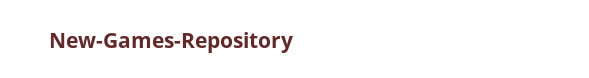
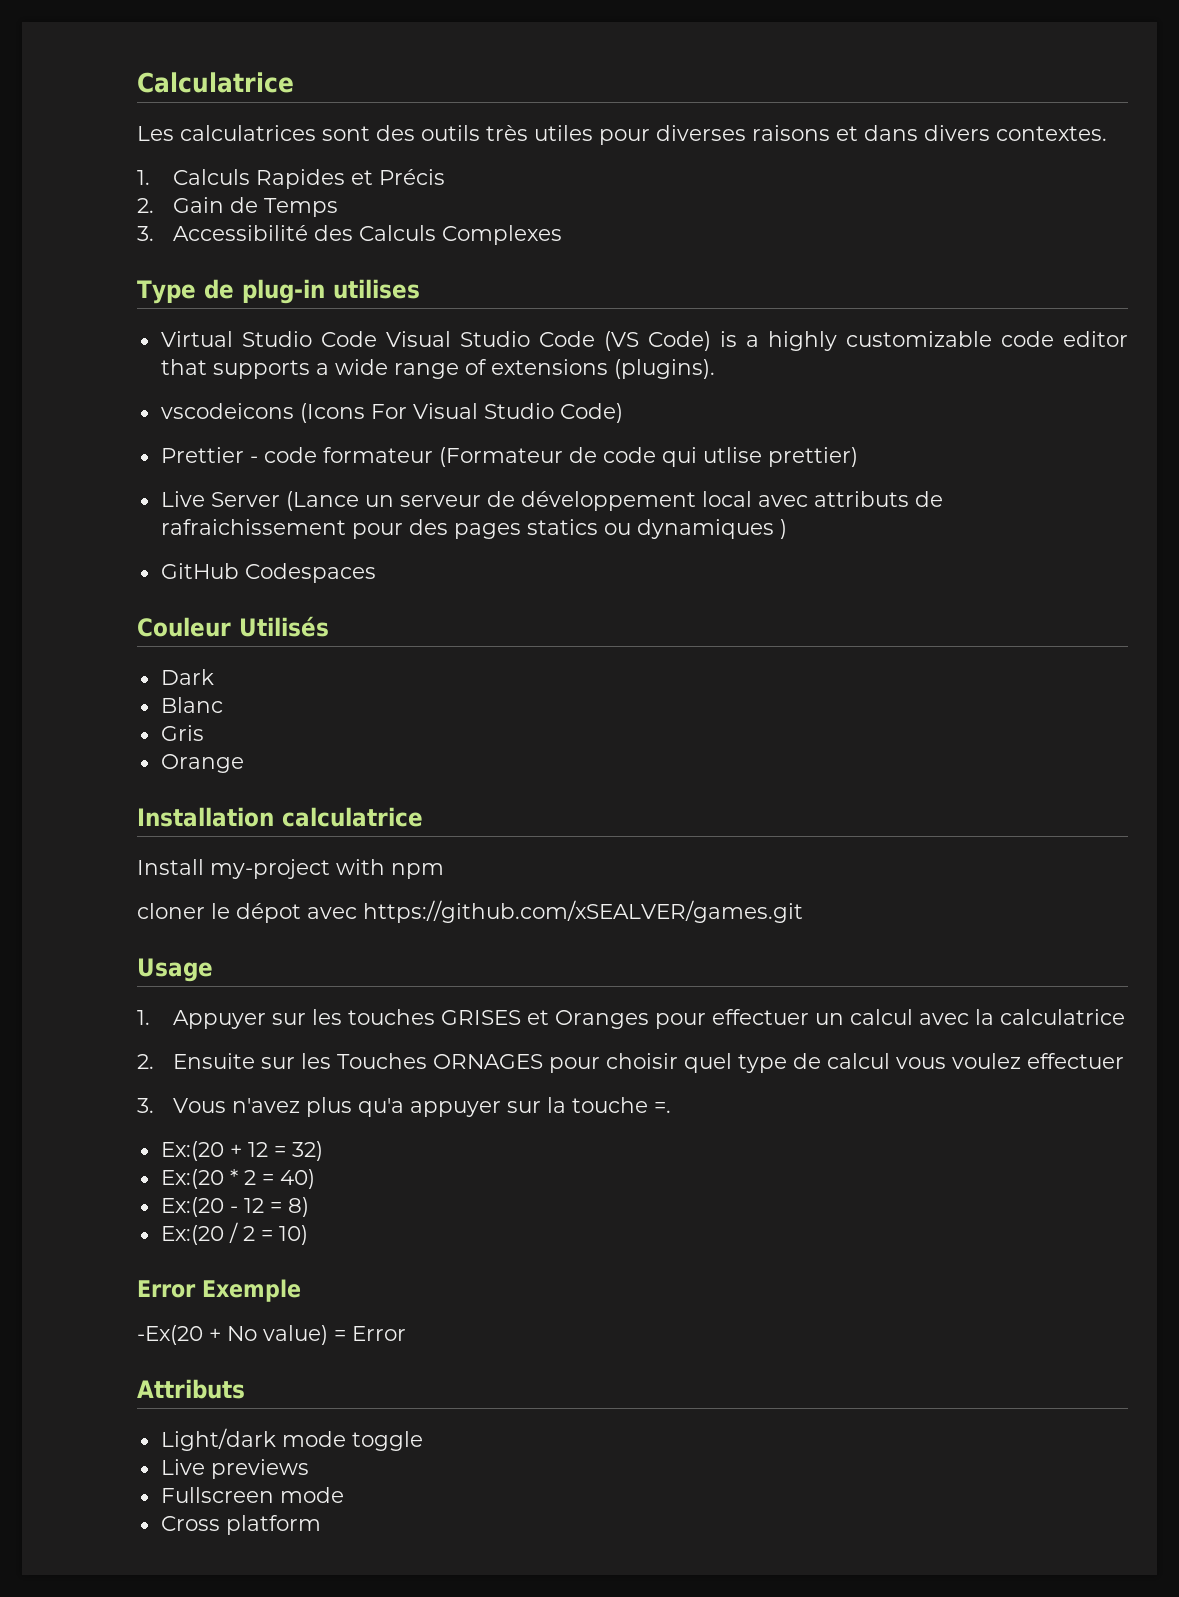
- New-Games-Repository
+ Calculatrice
+ Les calculatrices sont des outils très utiles pour diverses raisons et dans divers contextes.
+ 1. Calculs Rapides et Précis
+ 2. Gain de Temps
+ 3. Accessibilité des Calculs Complexes
+ Type de plug-in utilises
+ Virtual Studio Code Visual Studio Code (VS Code) is a highly customizable code editor that supports a wide range of extensions (plugins).
+ vscodeicons (Icons For Visual Studio Code)
+ Prettier - code formateur (Formateur de code qui utlise prettier)
+ Live Server (Lance un serveur de développement local avec attributs de rafraichissement pour des pages statics ou dynamiques )
+ GitHub Codespaces
+ Couleur Utilisés
+ Dark
+ Blanc
+ Gris
+ Orange
+ Installation calculatrice
+ Install my-project with npm
+ cloner le dépot avec https://github.com/xSEALVER/games.git
+ Usage
+ 1. Appuyer sur les touches GRISES et Oranges pour effectuer un calcul avec la calculatrice
+ 2. Ensuite sur les Touches ORNAGES pour choisir quel type de calcul vous voulez effectuer
+ 3. Vous n'avez plus qu'a appuyer sur la touche =.
+ Ex:(20 + 12 = 32)
+ Ex:(20 * 2 = 40)
+ Ex:(20 - 12 = 8)
+ Ex:(20 / 2 = 10)
+ Error Exemple
+ -Ex(20 + No value) = Error
+ Attributs
+ Light/dark mode toggle
+ Live previews
+ Fullscreen mode
+ Cross platform

